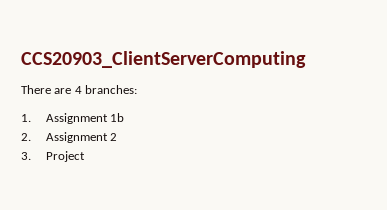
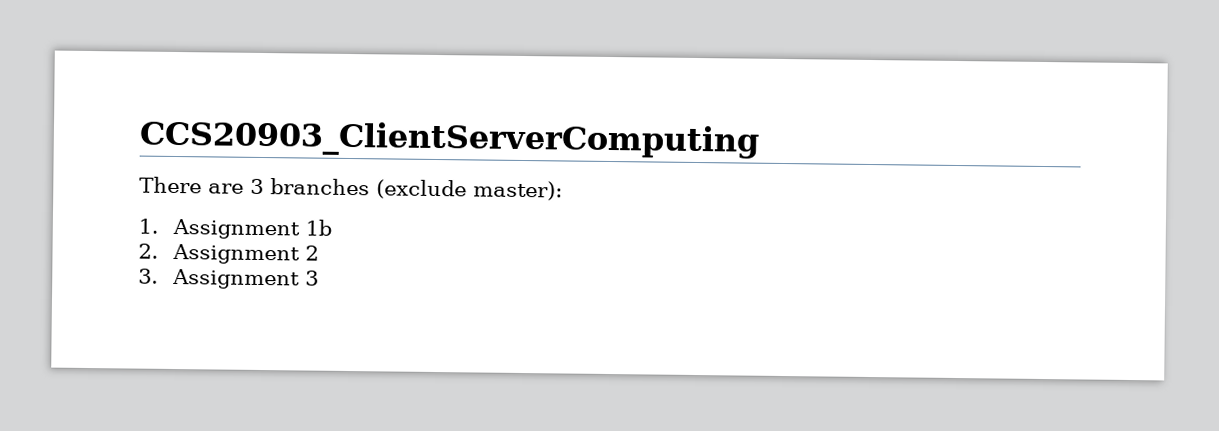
- There are 4 branches:
+ There are 3 branches (exclude master):
- 3. Project
+ 3. Assignment 3

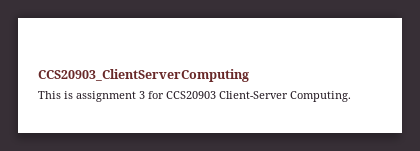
- There are 3 branches (exclude master):
- 1. Assignment 1b
- 2. Assignment 2
- 3. Assignment 3
+ This is assignment 3 for CCS20903 Client-Server Computing.

